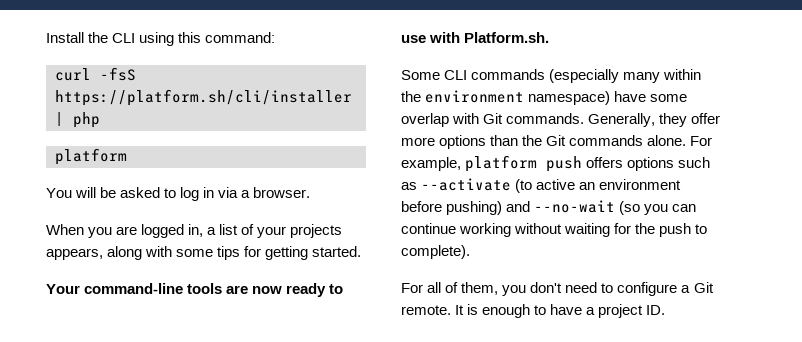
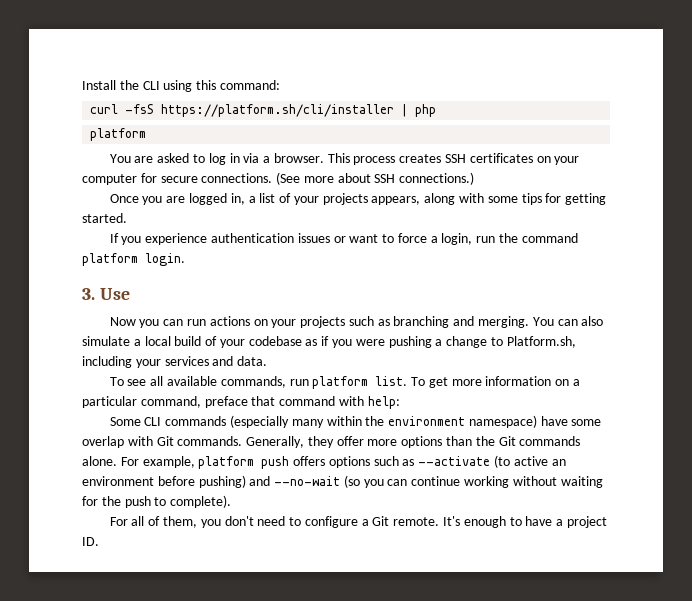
- You will be asked to log in via a browser.
- When you are logged in, a list of your projects appears, along with some tips for getting started.
+ You are asked to log in via a browser. This process creates SSH certificates on your computer for secure connections. (See more about SSH connections.)
+ Once you are logged in, a list of your projects appears, along with some tips for getting started.
- Your command-line tools are now ready to use with Platform.sh.
+ If you experience authentication issues or want to force a login, run the command platform login.
+ 3. Use
+ Now you can run actions on your projects such as branching and merging. You can also simulate a local build of your codebase as if you were pushing a change to Platform.sh, including your services and data.
+ To see all available commands, run platform list. To get more information on a particular command, preface that command with help:
- It is enough to have a project ID.
+ It's enough to have a project ID.

